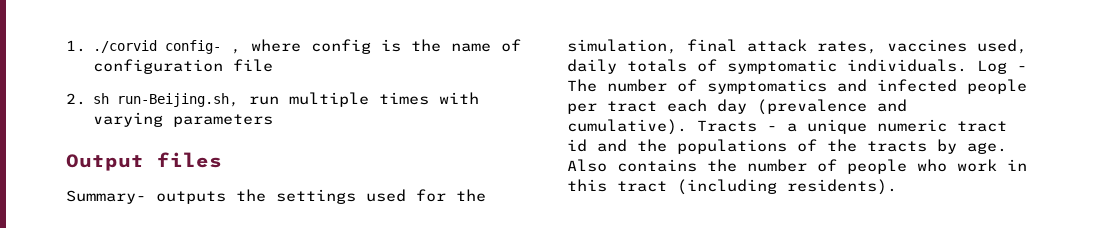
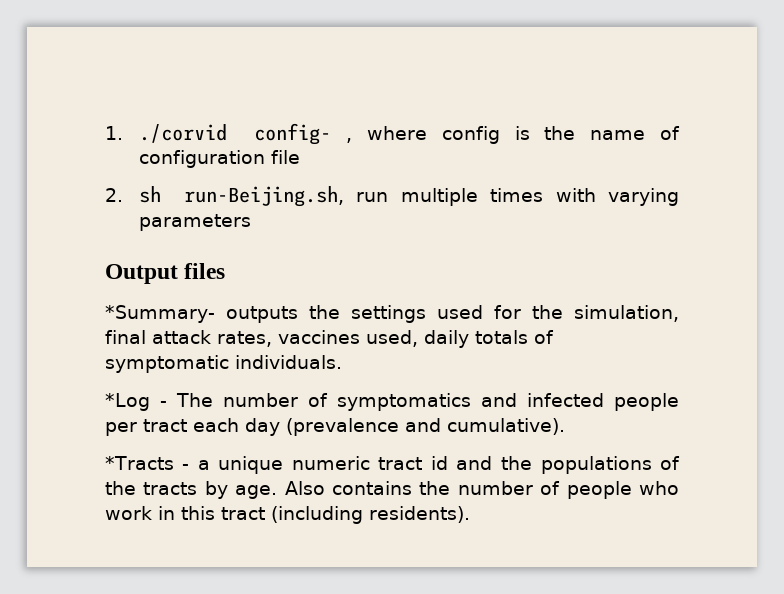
- Summary- outputs the settings used for the simulation, final attack rates, vaccines used, daily totals of symptomatic individuals. Log - The number of symptomatics and infected people per tract each day (prevalence and cumulative). Tracts - a unique numeric tract id and the populations of the tracts by age.
+ *Summary- outputs the settings used for the simulation, final attack rates, vaccines used, daily totals of symptomatic individuals.
+ *Log - The number of symptomatics and infected people per tract each day (prevalence and cumulative).
+ *Tracts - a unique numeric tract id and the populations of the tracts by age.

